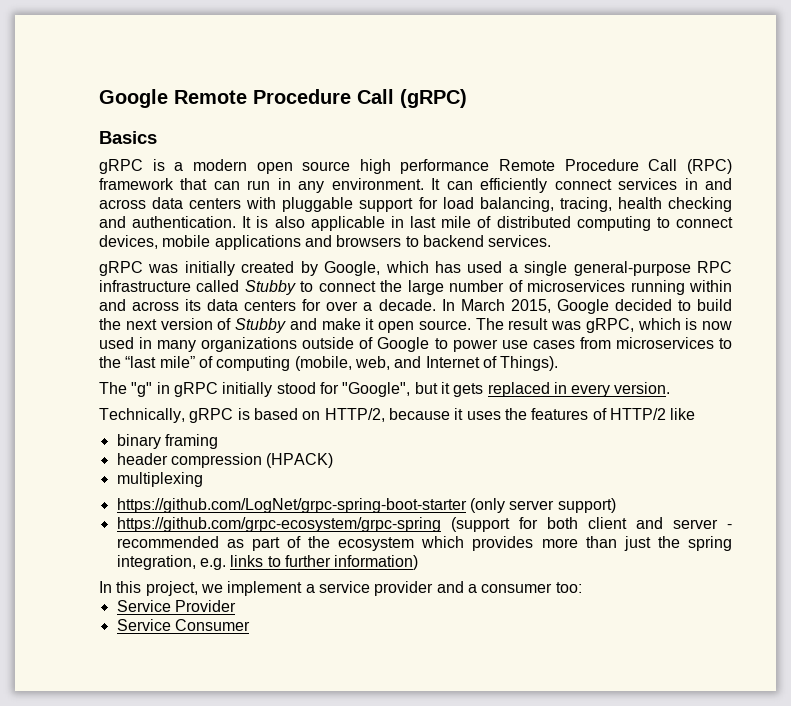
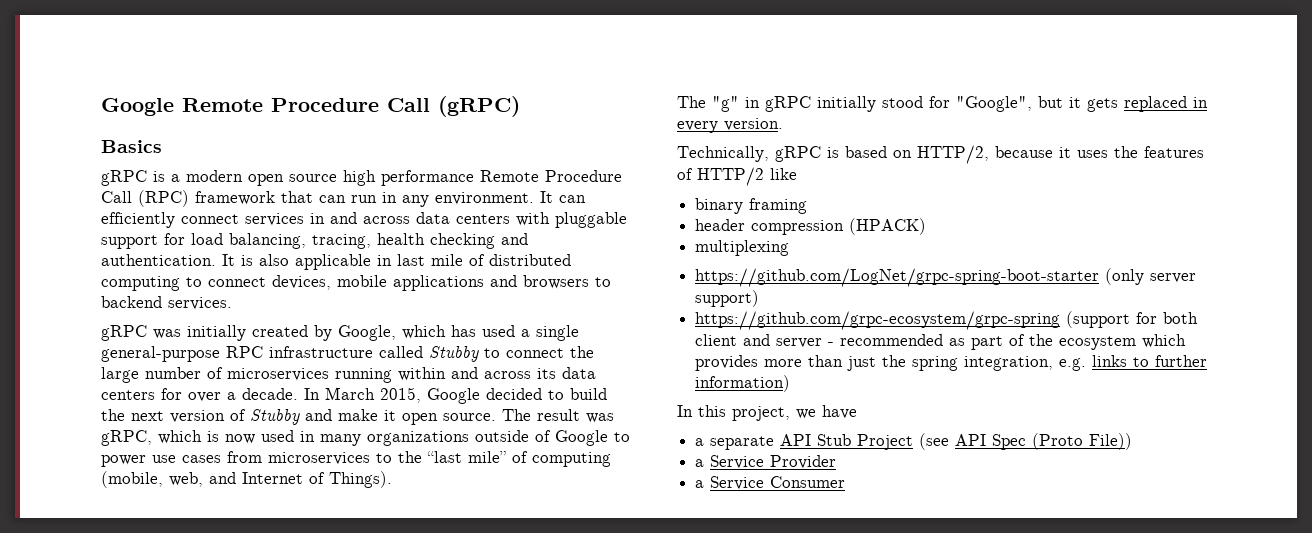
- In this project, we implement a service provider and a consumer too:
- Service Provider
+ In this project, we have
+ a separate API Stub Project (see API Spec (Proto File))
+ a Service Provider
- Service Consumer
+ a Service Consumer

